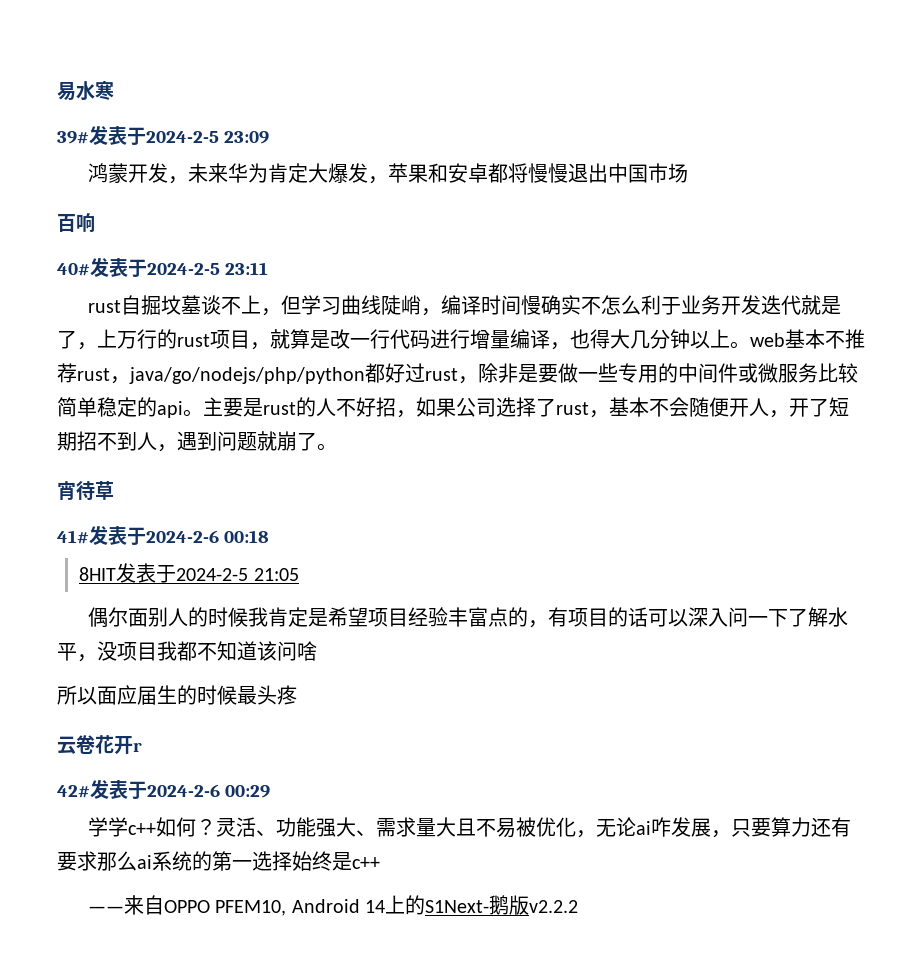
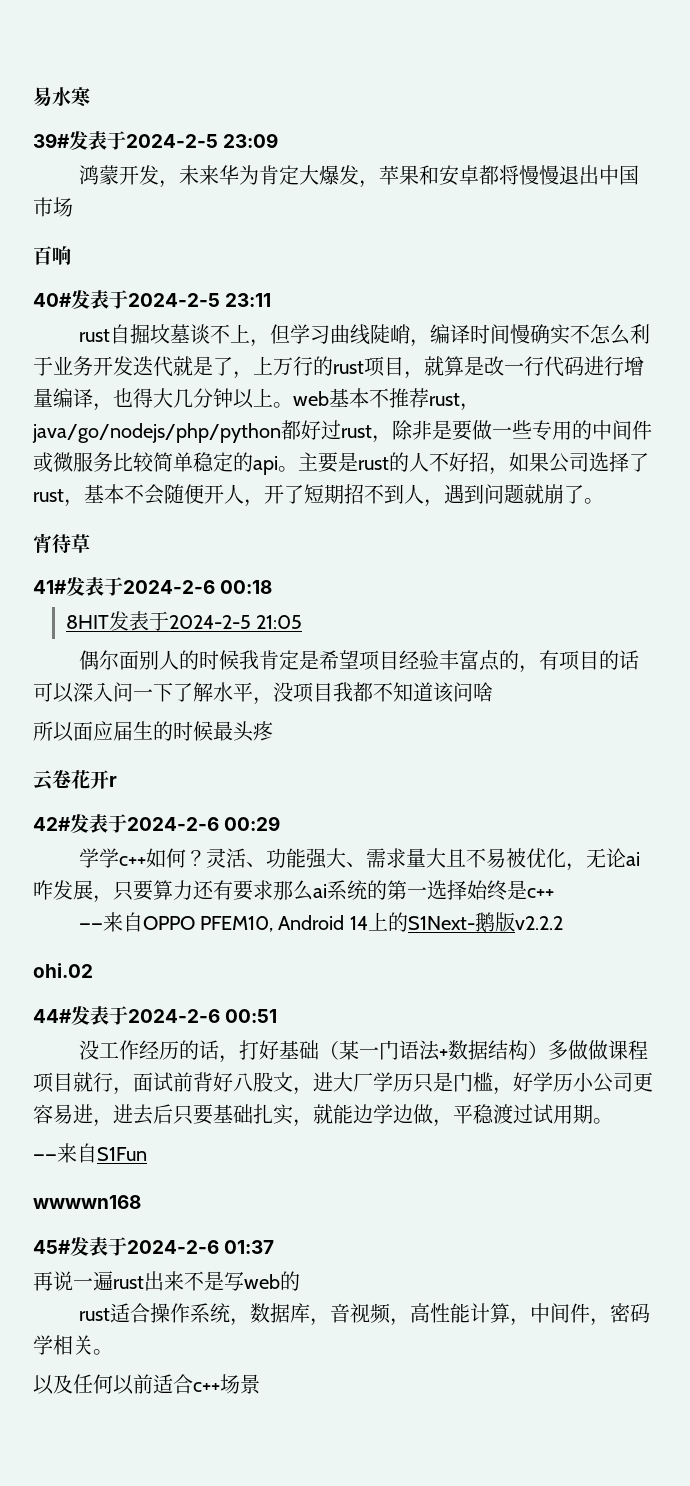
+ ohi.02
+ 44#发表于2024-2-6 00:51
+ 没工作经历的话，打好基础（某一门语法+数据结构）多做做课程项目就行，面试前背好八股文，进大厂学历只是门槛，好学历小公司更容易进，进去后只要基础扎实，就能边学边做，平稳渡过试用期。
+ ——来自S1Fun
+ wwwwn168
+ 45#发表于2024-2-6 01:37
+ 再说一遍rust出来不是写web的
+ rust适合操作系统，数据库，音视频，高性能计算，中间件，密码学相关。
+ 以及任何以前适合c++场景

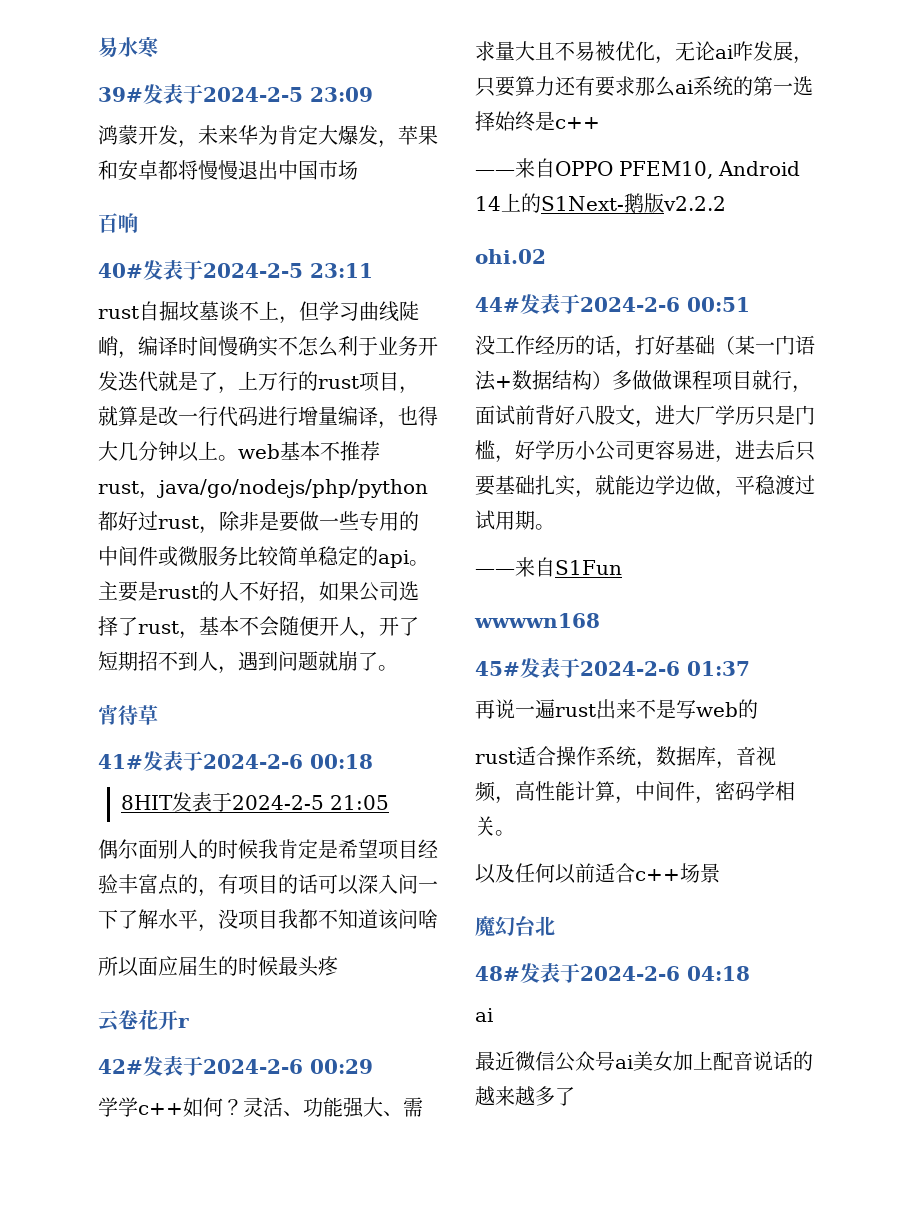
+ 魔幻台北
+ 48#发表于2024-2-6 04:18
+ ai
+ 最近微信公众号ai美女加上配音说话的越来越多了

